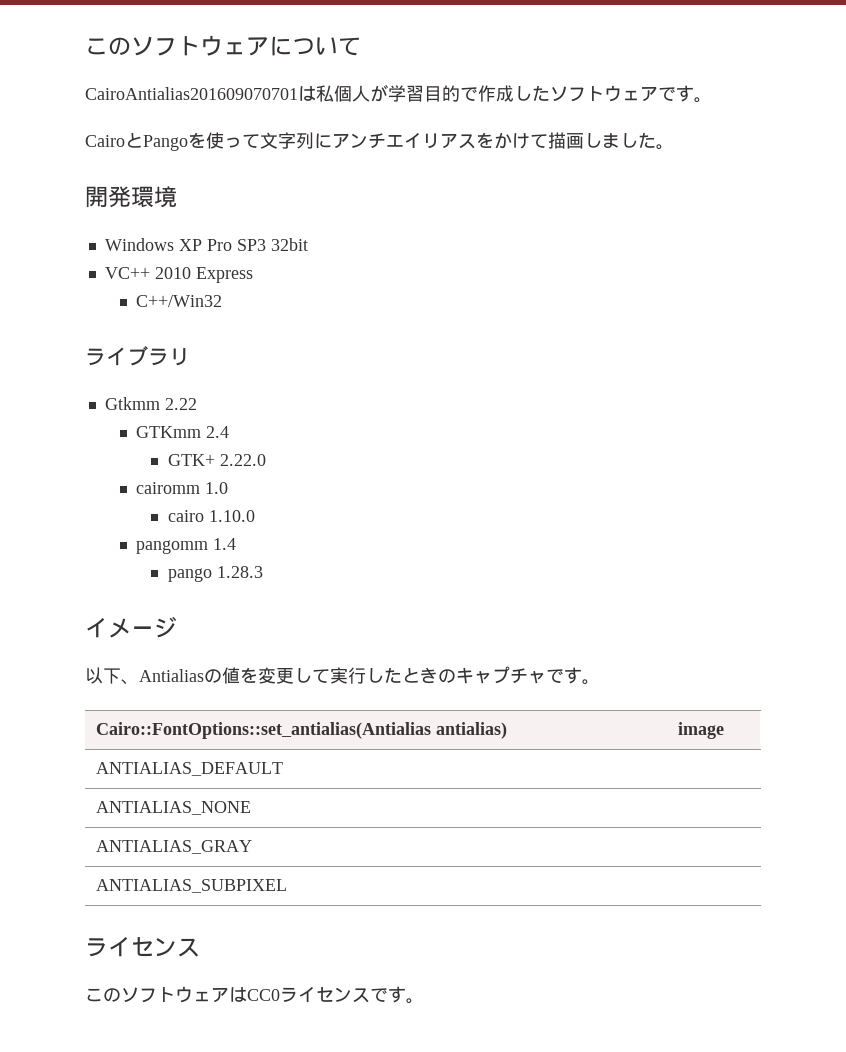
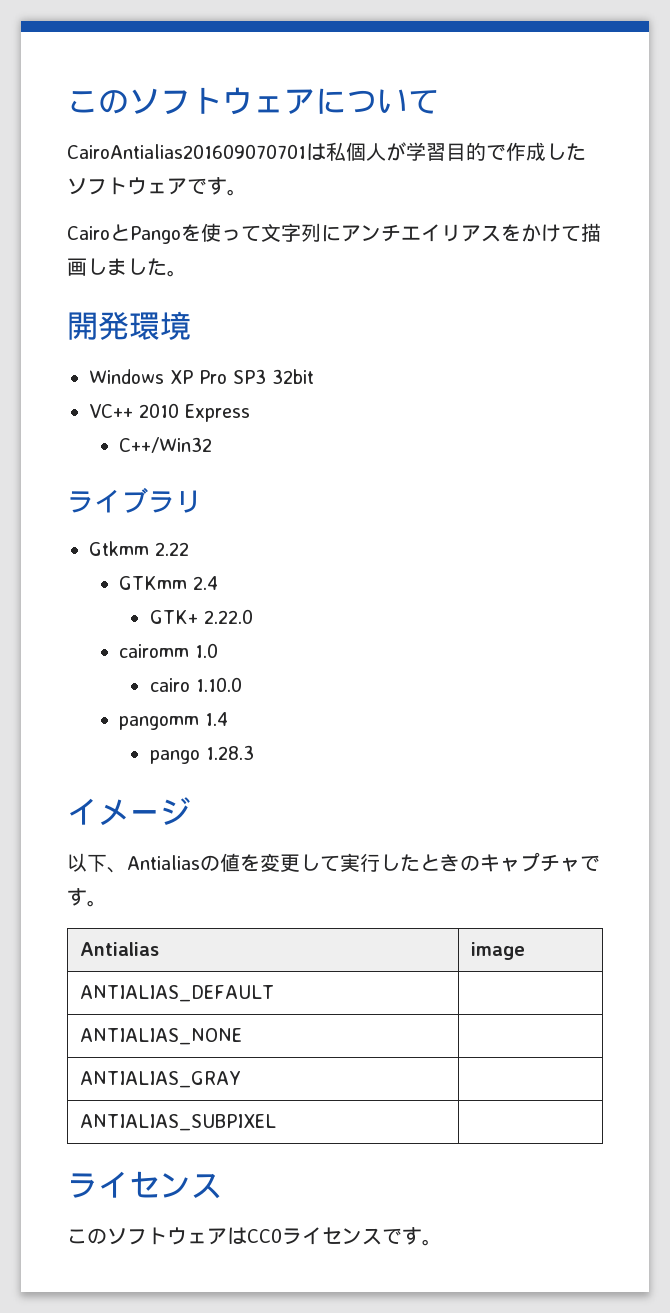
- Cairo::FontOptions::set_antialias(Antialias antialias) | image
+ Antialias | image

